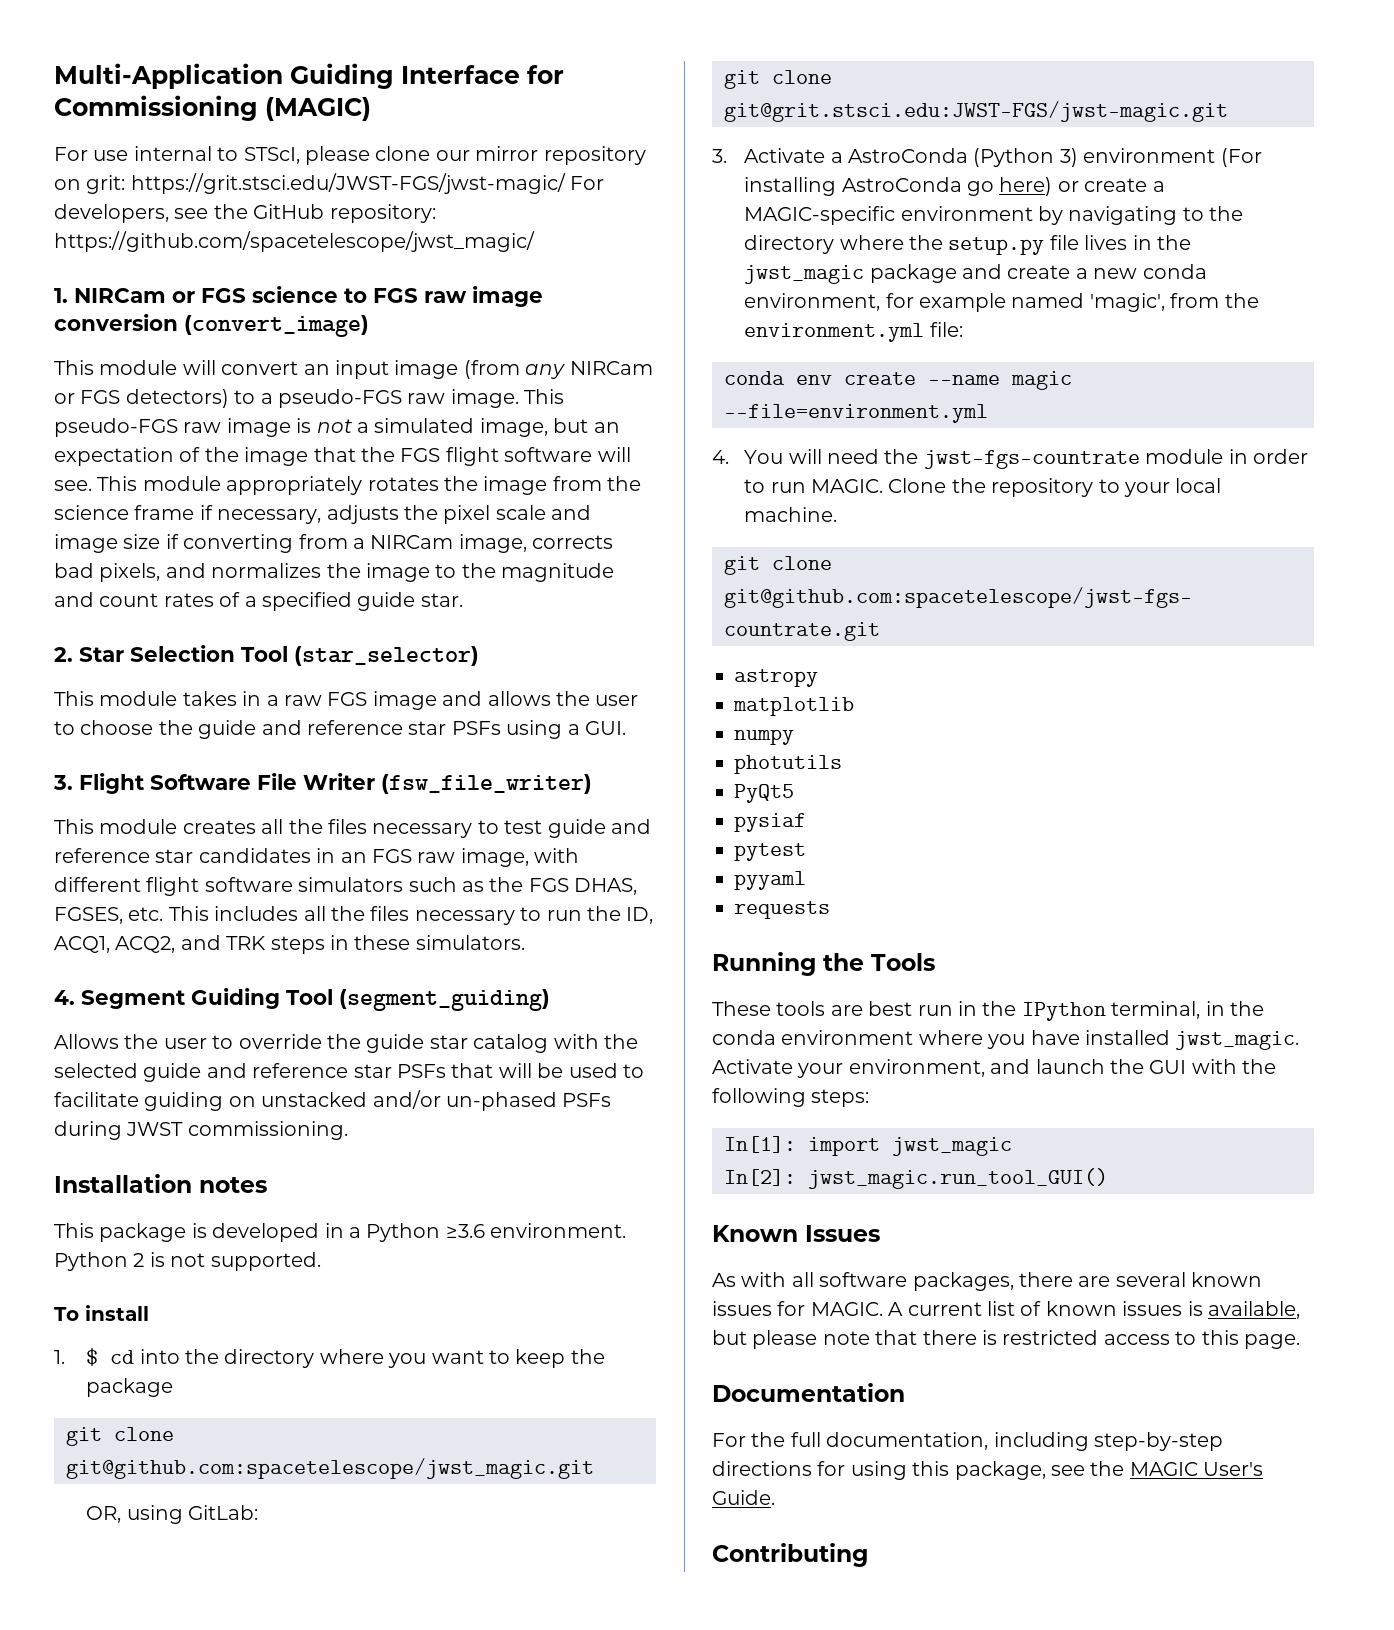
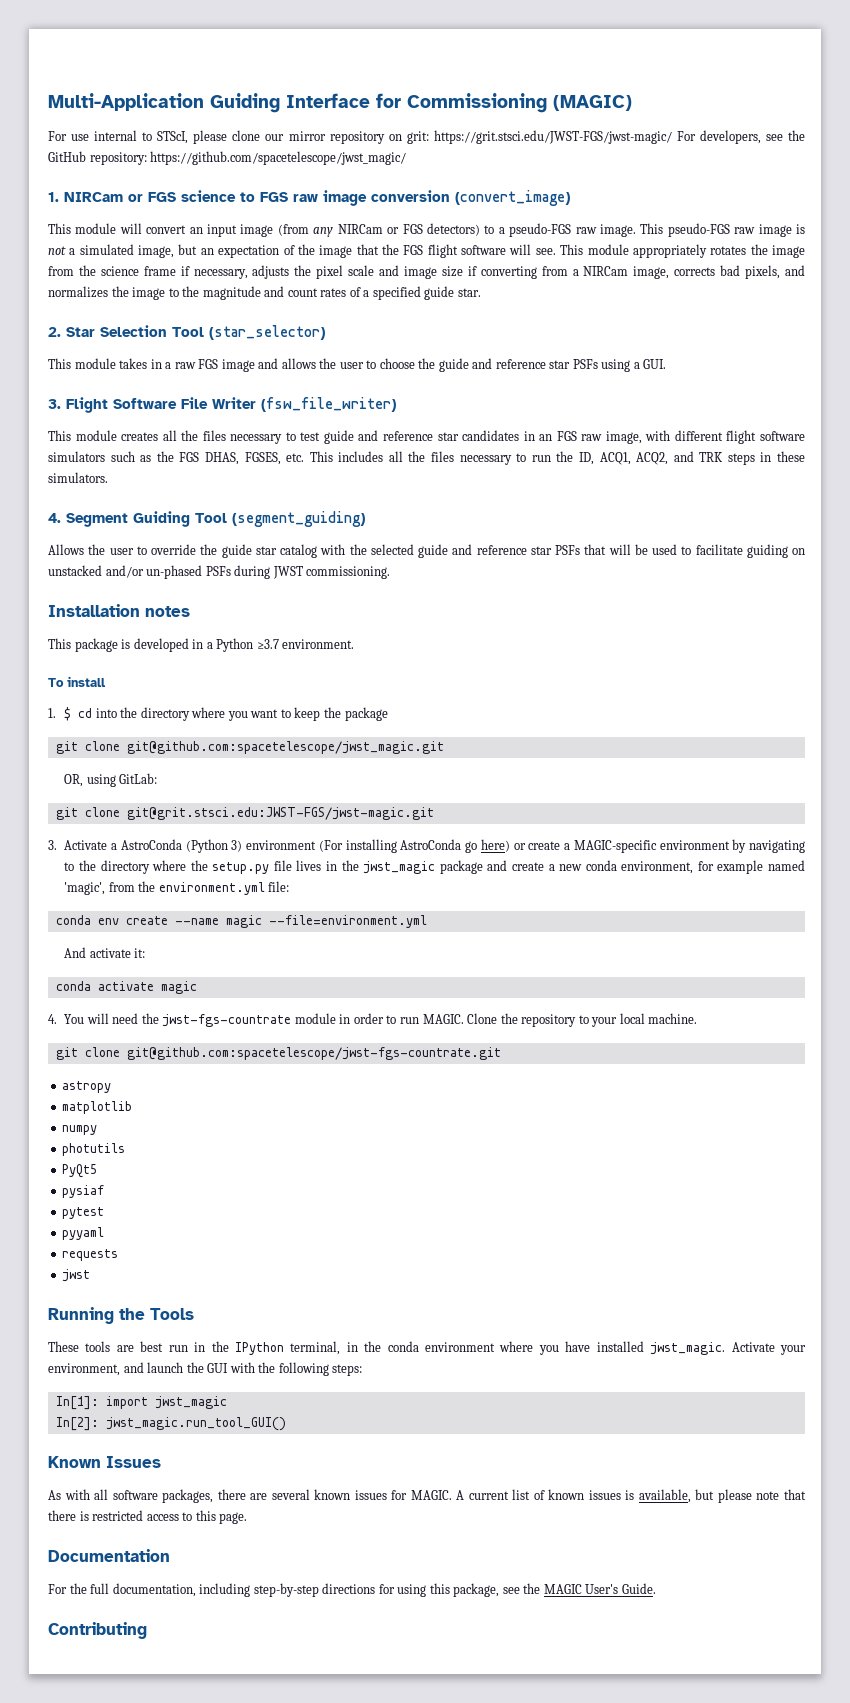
- This package is developed in a Python ≥3.6 environment. Python 2 is not supported.
+ This package is developed in a Python ≥3.7 environment.
+ And activate it:
+ conda activate magic
+ jwst

